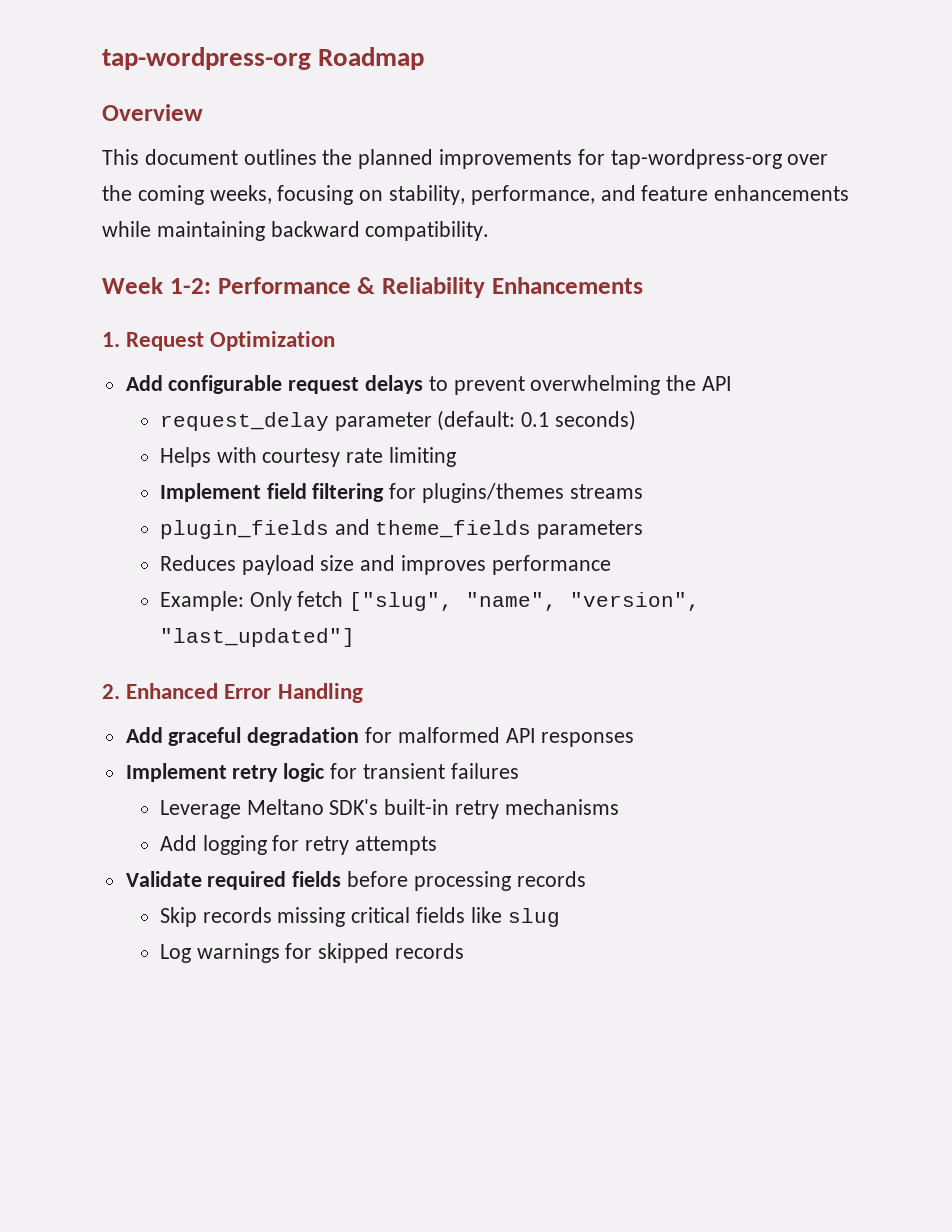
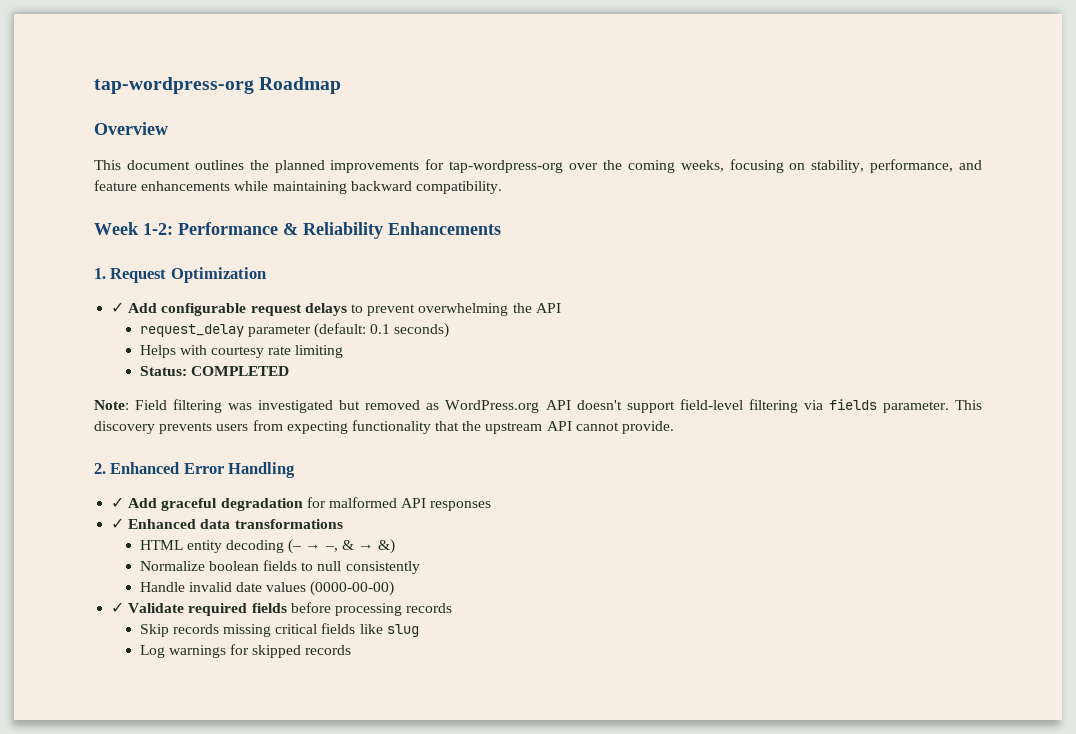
- Add configurable request delays to prevent overwhelming the API
+ ✓ Add configurable request delays to prevent overwhelming the API
- Implement field filtering for plugins/themes streams
- plugin_fields and theme_fields parameters
- Reduces payload size and improves performance
- Example: Only fetch ["slug", "name", "version", "last_updated"]
+ Status: COMPLETED
+ Note: Field filtering was investigated but removed as WordPress.org API doesn't support field-level filtering via fields parameter. This discovery prevents users from expecting functionality that the upstream API cannot provide.
- Add graceful degradation for malformed API responses
+ ✓ Add graceful degradation for malformed API responses
- Implement retry logic for transient failures
- Leverage Meltano SDK's built-in retry mechanisms
- Add logging for retry attempts
- Validate required fields before processing records
+ ✓ Enhanced data transformations
+ HTML entity decoding (– → –, & → &)
+ Normalize boolean fields to null consistently
+ Handle invalid date values (0000-00-00)
+ ✓ Validate required fields before processing records

